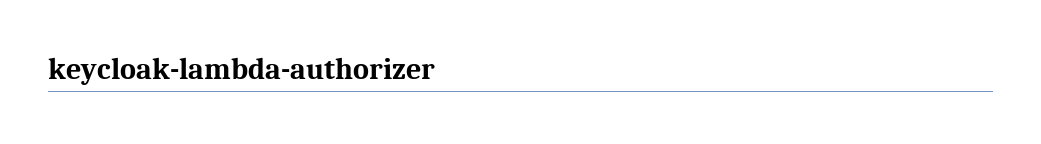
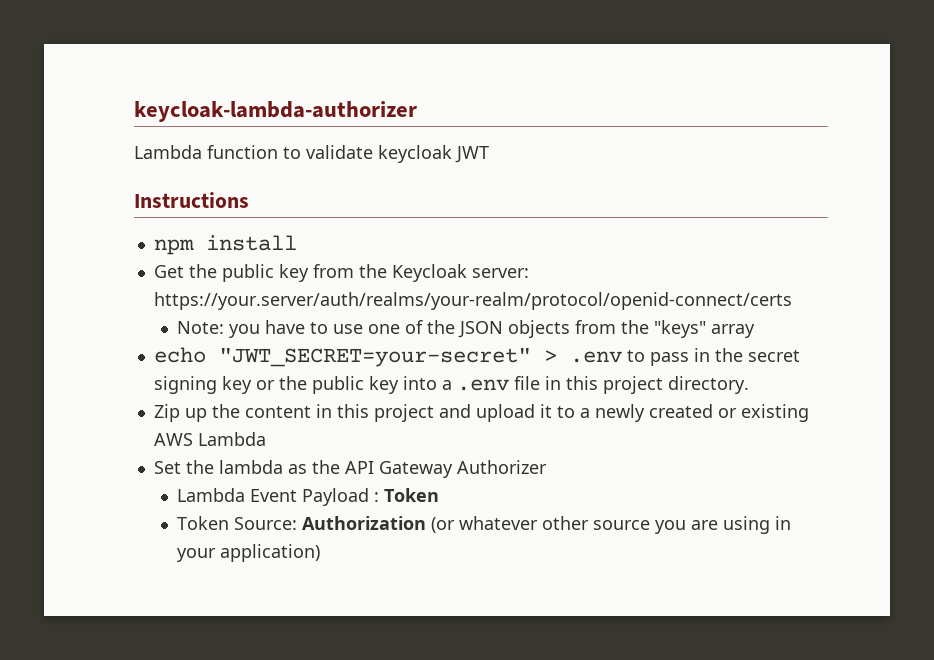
+ Lambda function to validate keycloak JWT
+ Instructions
+ npm install
+ Get the public key from the Keycloak server: https://your.server/auth/realms/your-realm/protocol/openid-connect/certs
+ Note: you have to use one of the JSON objects from the "keys" array
+ echo "JWT_SECRET=your-secret" > .env to pass in the secret signing key or the public key into a .env file in this project directory.
+ Zip up the content in this project and upload it to a newly created or existing AWS Lambda
+ Set the lambda as the API Gateway Authorizer
+ Lambda Event Payload : Token
+ Token Source: Authorization (or whatever other source you are using in your application)

